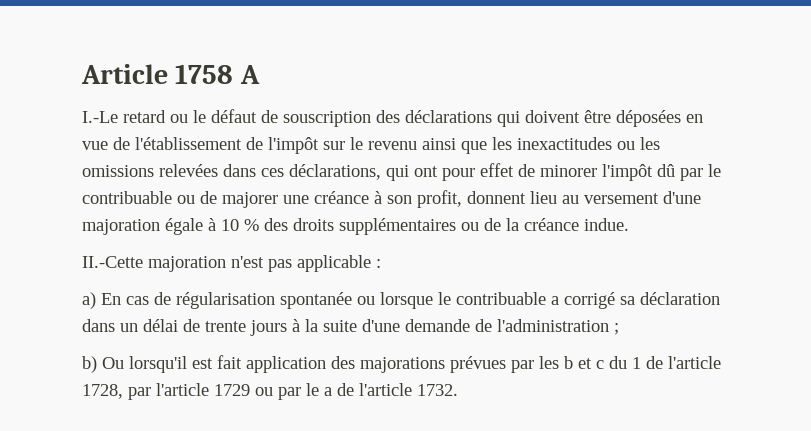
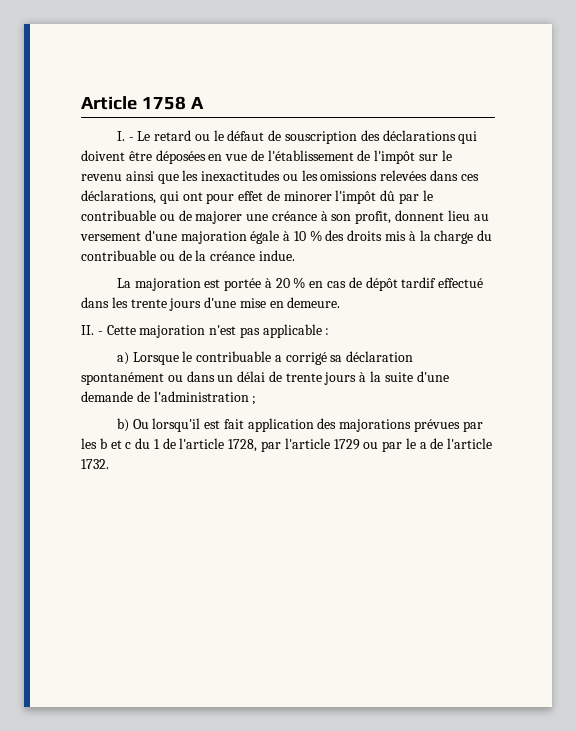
- I.-Le retard ou le défaut de souscription des déclarations qui doivent être déposées en vue de l'établissement de l'impôt sur le revenu ainsi que les inexactitudes ou les omissions relevées dans ces déclarations, qui ont pour effet de minorer l'impôt dû par le contribuable ou de majorer une créance à son profit, donnent lieu au versement d'une majoration égale à 10 % des droits supplémentaires ou de la créance indue.
+ I. - Le retard ou le défaut de souscription des déclarations qui doivent être déposées en vue de l'établissement de l'impôt sur le revenu ainsi que les inexactitudes ou les omissions relevées dans ces déclarations, qui ont pour effet de minorer l'impôt dû par le contribuable ou de majorer une créance à son profit, donnent lieu au versement d'une majoration égale à 10 % des droits mis à la charge du contribuable ou de la créance indue.
- II.-Cette majoration n'est pas applicable :
+ La majoration est portée à 20 % en cas de dépôt tardif effectué dans les trente jours d'une mise en demeure.
+ II. - Cette majoration n'est pas applicable :
- a) En cas de régularisation spontanée ou lorsque le contribuable a corrigé sa déclaration dans un délai de trente jours à la suite d'une demande de l'administration ;
+ a) Lorsque le contribuable a corrigé sa déclaration spontanément ou dans un délai de trente jours à la suite d'une demande de l'administration ;

